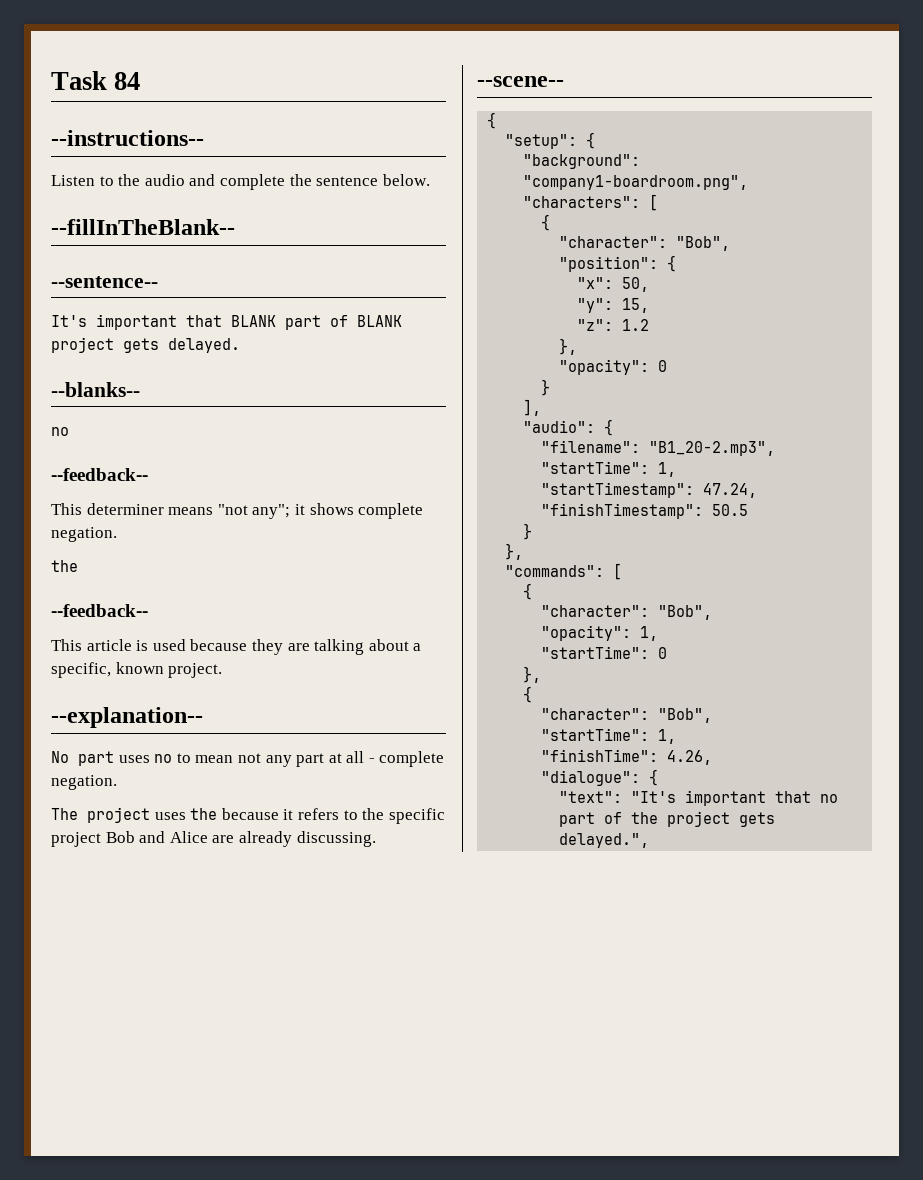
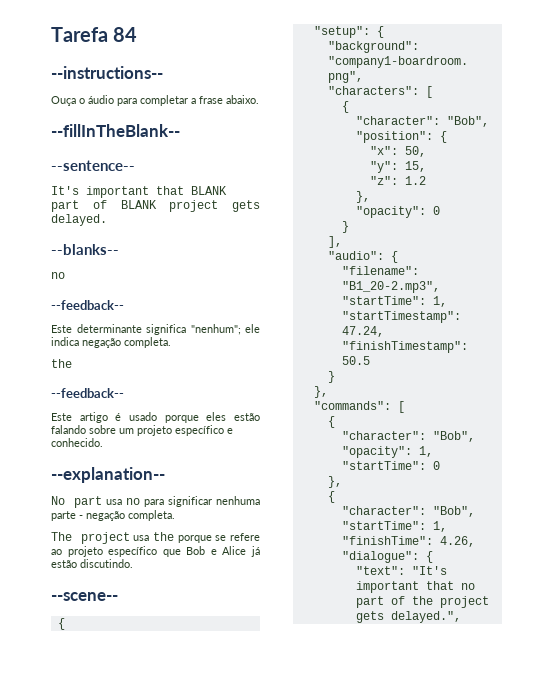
- Task 84
+ Tarefa 84
- Listen to the audio and complete the sentence below.
+ Ouça o áudio para completar a frase abaixo.
- This determiner means "not any"; it shows complete negation.
+ Este determinante significa "nenhum"; ele indica negação completa.
  the
  --feedback--
- This article is used because they are talking about a specific, known project.
+ Este artigo é usado porque eles estão falando sobre um projeto específico e conhecido.
  --explanation--
- No part uses no to mean not any part at all - complete negation.
- The project uses the because it refers to the specific project Bob and Alice are already discussing.
+ No part usa no para significar nenhuma parte - negação completa.
+ The project usa the porque se refere ao projeto específico que Bob e Alice já estão discutindo.

